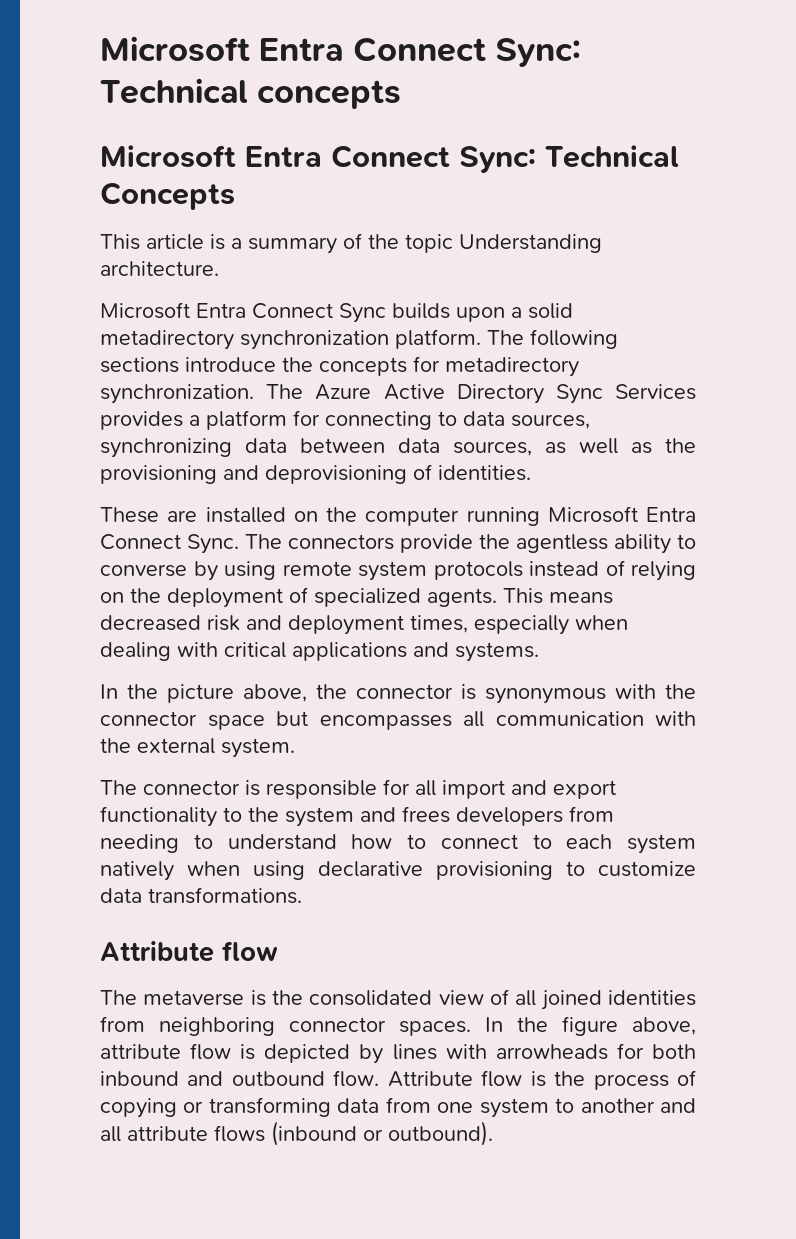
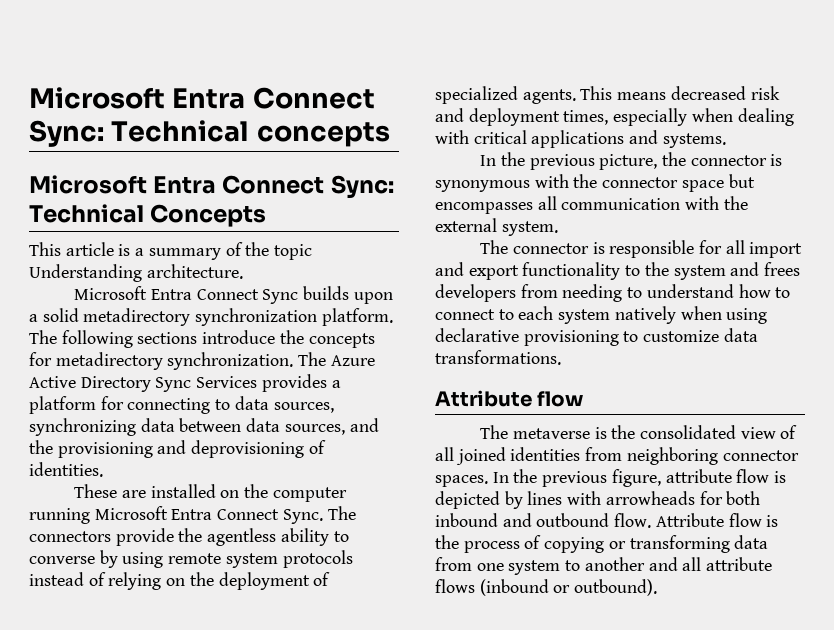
- The Azure Active Directory Sync Services provides a platform for connecting to data sources, synchronizing data between data sources, as well as the provisioning and deprovisioning of identities.
+ The Azure Active Directory Sync Services provides a platform for connecting to data sources, synchronizing data between data sources, and the provisioning and deprovisioning of identities.
- In the picture above, the connector is synonymous with the connector space but encompasses all communication with the external system.
+ In the previous picture, the connector is synonymous with the connector space but encompasses all communication with the external system.
- In the figure above, attribute flow is depicted by lines with arrowheads for both inbound and outbound flow.
+ In the previous figure, attribute flow is depicted by lines with arrowheads for both inbound and outbound flow.

